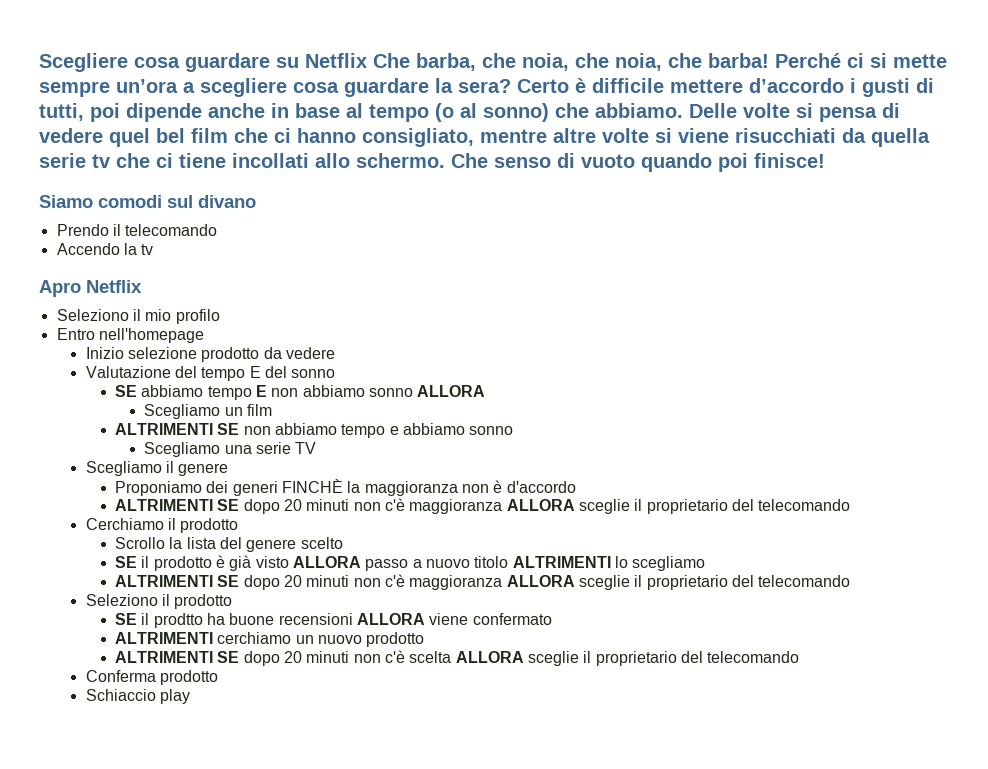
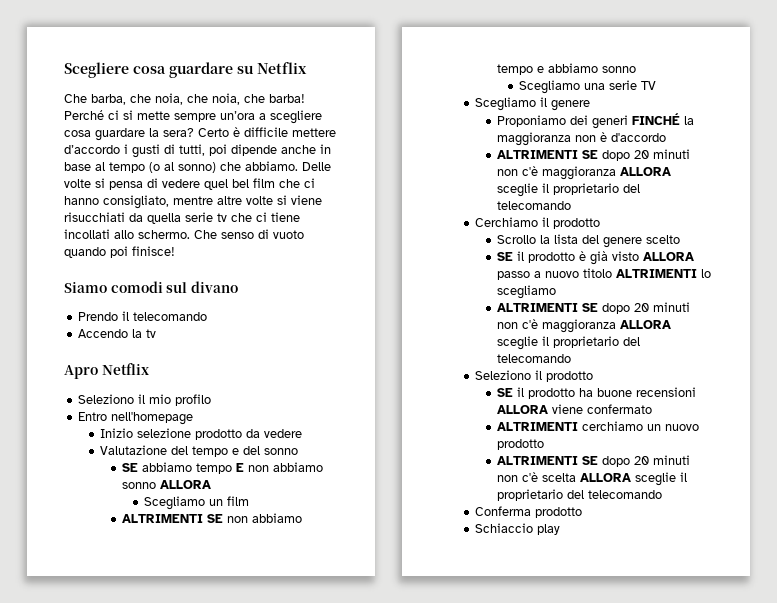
- Scegliere cosa guardare su Netflix Che barba, che noia, che noia, che barba!
+ Scegliere cosa guardare su Netflix
+ Che barba, che noia, che noia, che barba!
- Valutazione del tempo E del sonno
+ Valutazione del tempo e del sonno
- Proponiamo dei generi FINCHÈ la maggioranza non è d'accordo
+ Proponiamo dei generi FINCHÉ la maggioranza non è d'accordo
- SE il prodtto ha buone recensioni ALLORA viene confermato
+ SE il prodotto ha buone recensioni ALLORA viene confermato

